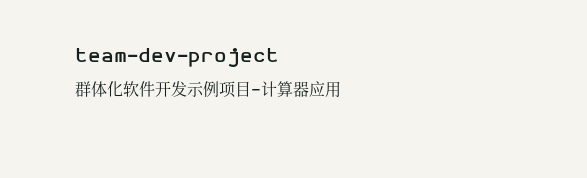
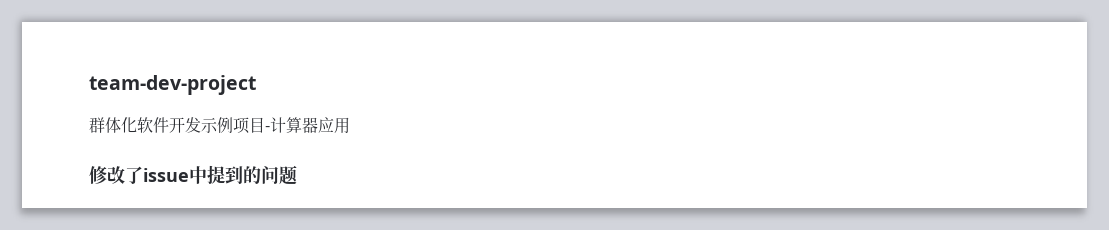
+ 修改了issue中提到的问题

